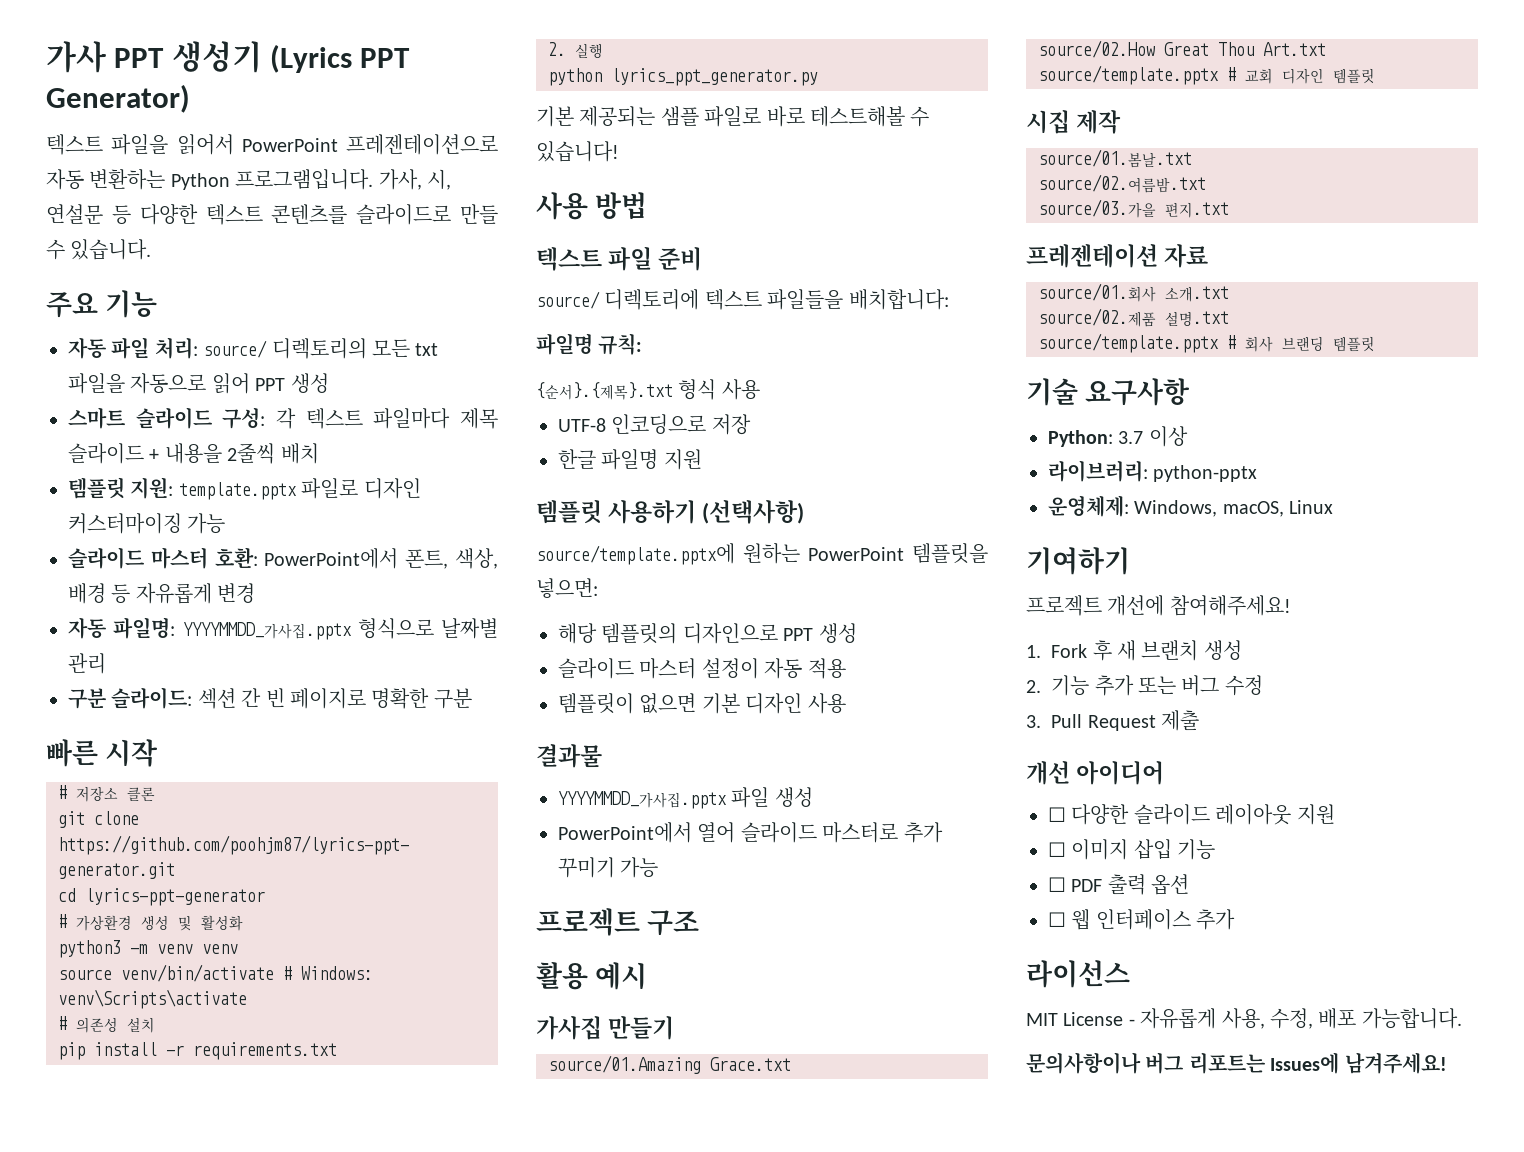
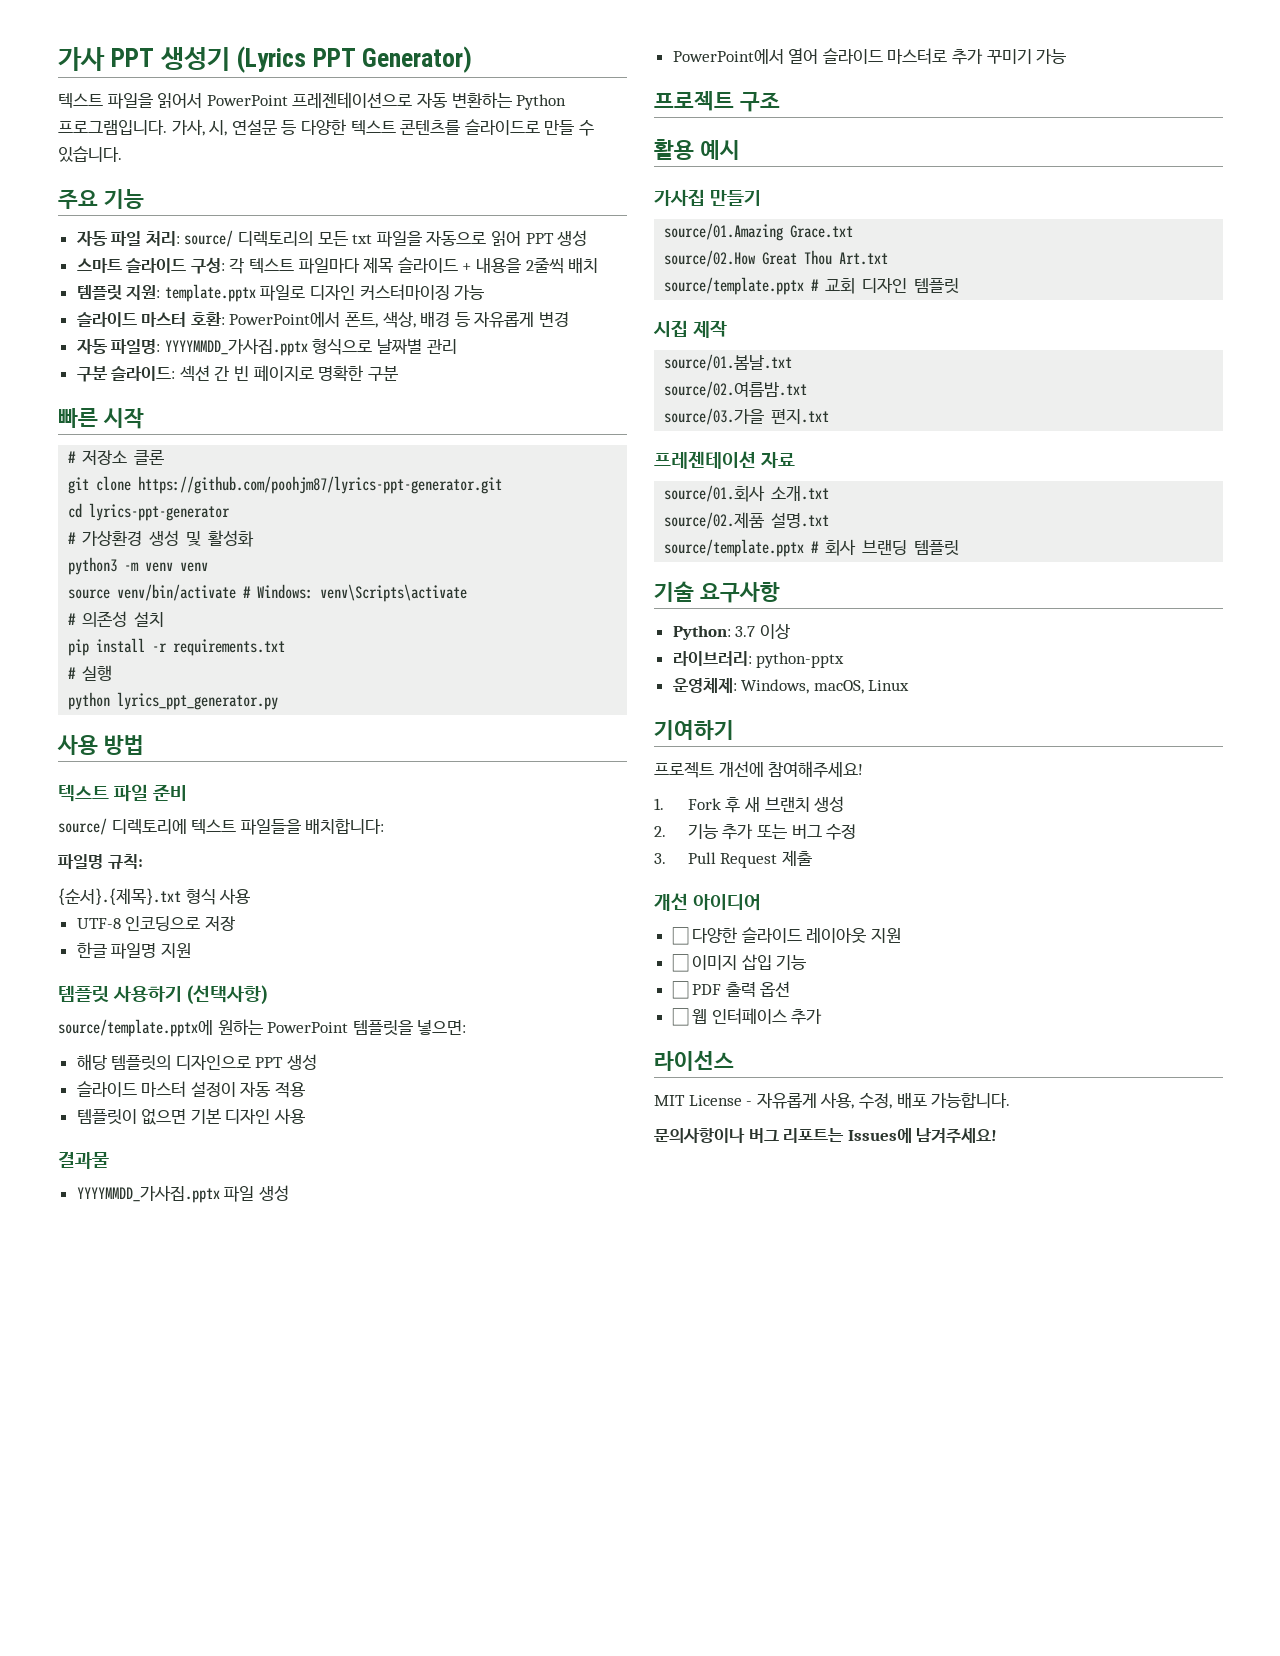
- 2. 실행
+ # 실행
- 기본 제공되는 샘플 파일로 바로 테스트해볼 수 있습니다!

